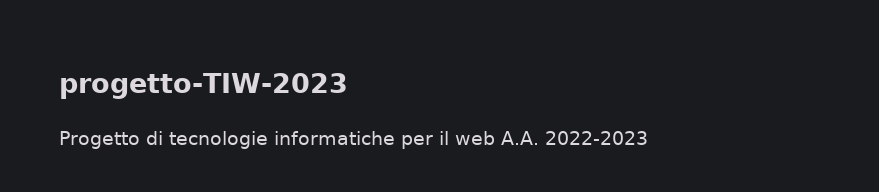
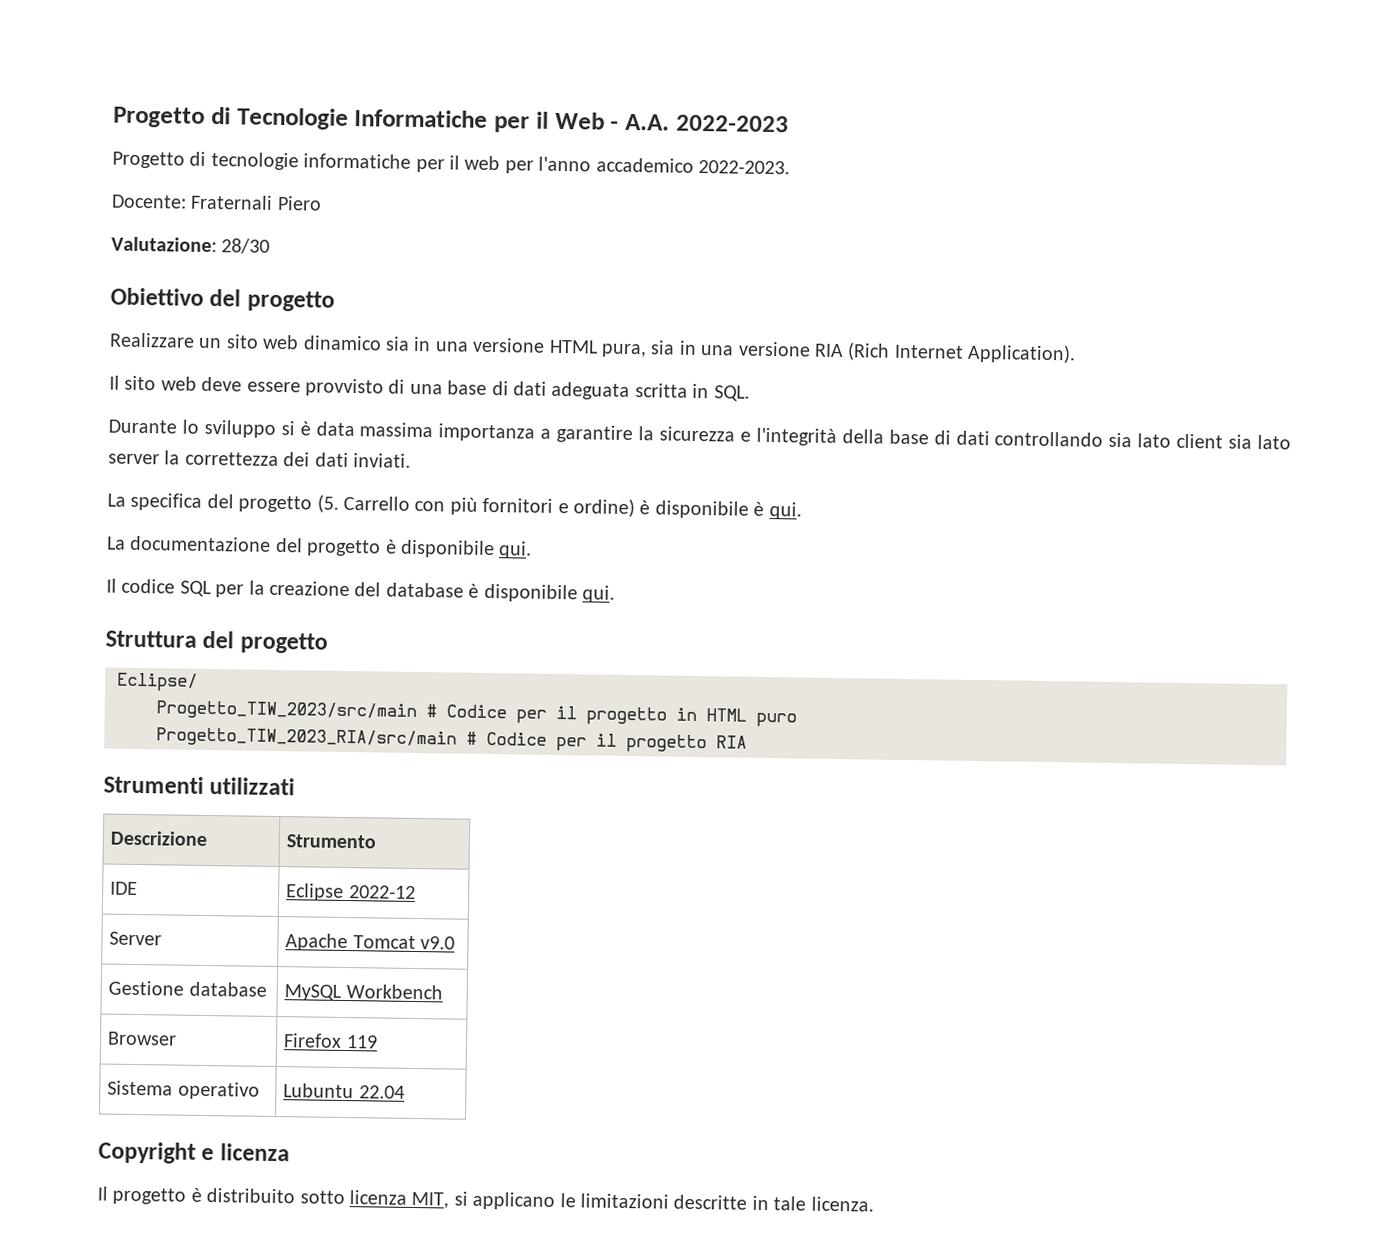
- progetto-TIW-2023
+ Progetto di Tecnologie Informatiche per il Web - A.A. 2022-2023
- Progetto di tecnologie informatiche per il web A.A. 2022-2023
+ Progetto di tecnologie informatiche per il web per l'anno accademico 2022-2023.
+ Docente: Fraternali Piero
+ Valutazione: 28/30
+ Obiettivo del progetto
+ Realizzare un sito web dinamico sia in una versione HTML pura, sia in una versione RIA (Rich Internet Application).
+ Il sito web deve essere provvisto di una base di dati adeguata scritta in SQL.
+ Durante lo sviluppo si è data massima importanza a garantire la sicurezza e l'integrità della base di dati controllando sia lato client sia lato server la correttezza dei dati inviati.
+ La specifica del progetto (5. Carrello con più fornitori e ordine) è disponibile è qui.
+ La documentazione del progetto è disponibile qui.
+ Il codice SQL per la creazione del database è disponibile qui.
+ Struttura del progetto
+ Eclipse/
+ Progetto_TIW_2023/src/main # Codice per il progetto in HTML puro
+ Progetto_TIW_2023_RIA/src/main # Codice per il progetto RIA
+ Strumenti utilizzati
+ Descrizione | Strumento
+ IDE | Eclipse 2022-12
+ Server | Apache Tomcat v9.0
+ Gestione database | MySQL Workbench
+ Browser | Firefox 119
+ Sistema operativo | Lubuntu 22.04
+ Copyright e licenza
+ Il progetto è distribuito sotto licenza MIT, si applicano le limitazioni descritte in tale licenza.

